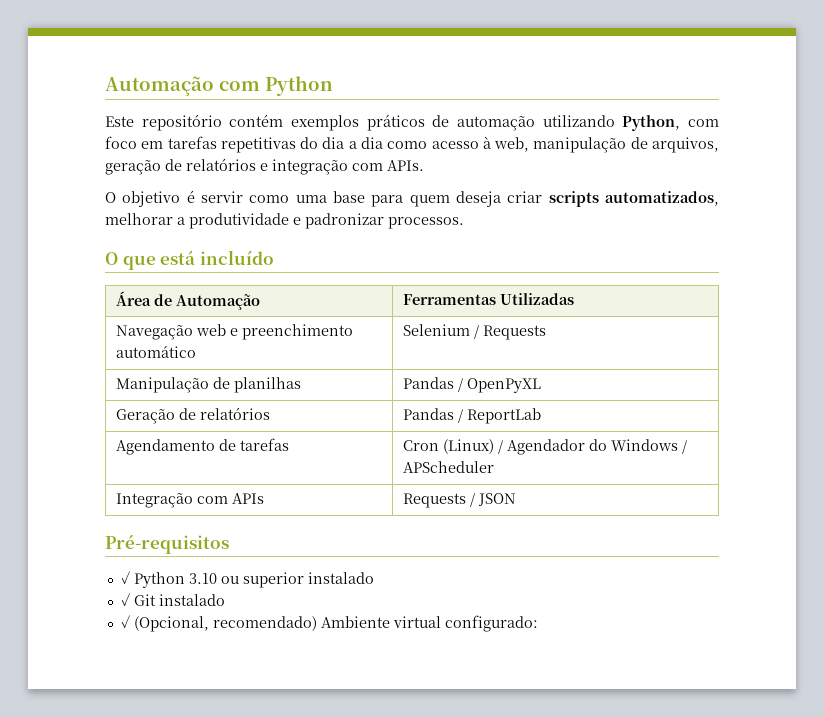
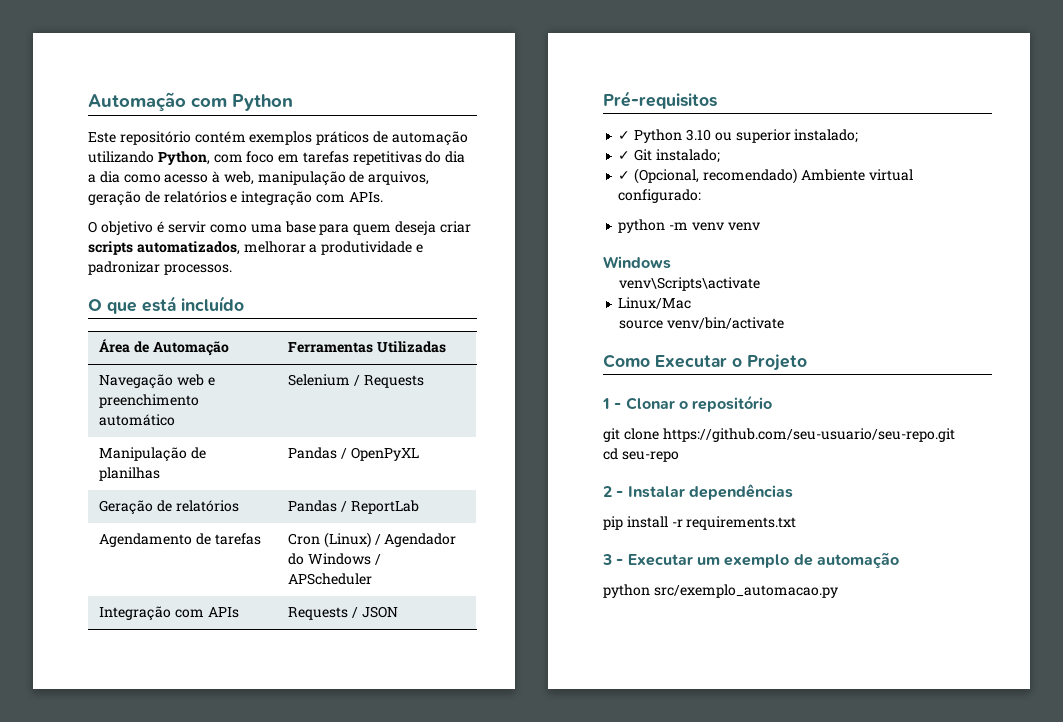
- ✓ Python 3.10 ou superior instalado
+ ✓ Python 3.10 ou superior instalado;
- ✓ Git instalado
+ ✓ Git instalado;
+ python -m venv venv
+ Windows
+ venv\Scripts\activate
+ Linux/Mac
+ source venv/bin/activate
+ Como Executar o Projeto
+ 1 - Clonar o repositório
+ git clone https://github.com/seu-usuario/seu-repo.git
+ cd seu-repo
+ 2 - Instalar dependências
+ pip install -r requirements.txt
+ 3 - Executar um exemplo de automação
+ python src/exemplo_automacao.py

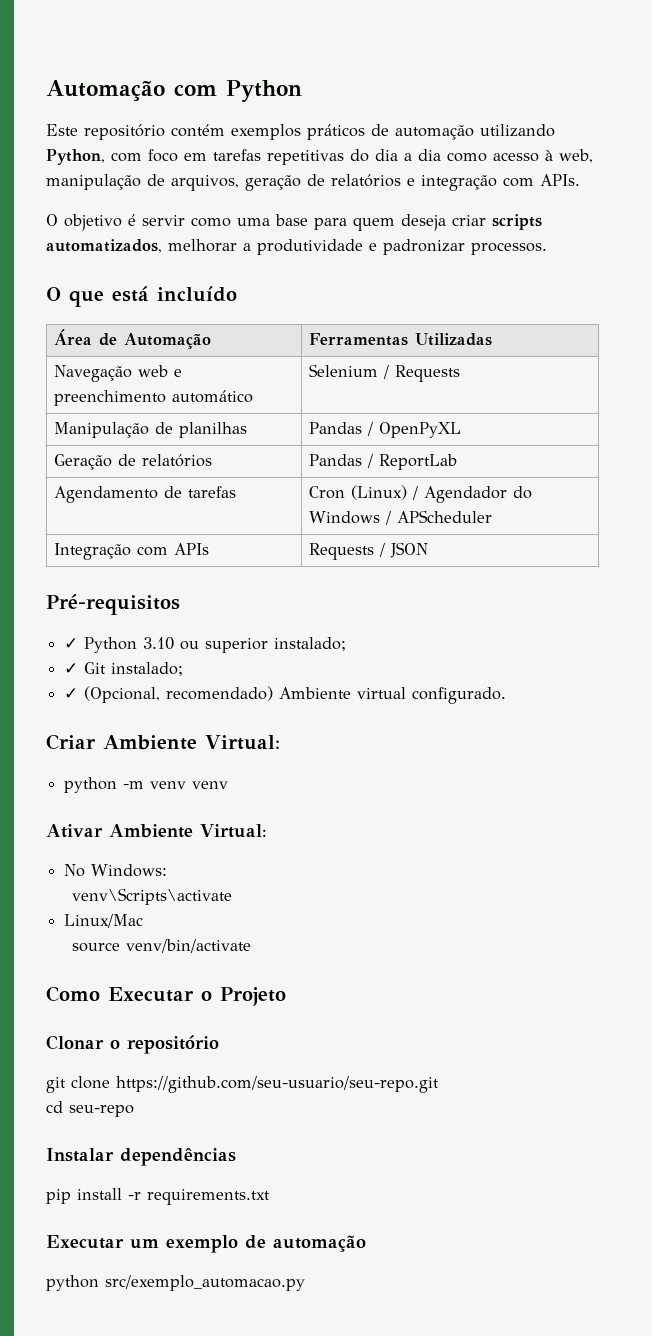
- ✓ (Opcional, recomendado) Ambiente virtual configurado:
+ ✓ (Opcional, recomendado) Ambiente virtual configurado.
+ Criar Ambiente Virtual:
  python -m venv venv
- Windows
+ Ativar Ambiente Virtual:
+ No Windows:
- 1 - Clonar o repositório
+ Clonar o repositório
- 2 - Instalar dependências
+ Instalar dependências
- 3 - Executar um exemplo de automação
+ Executar um exemplo de automação

